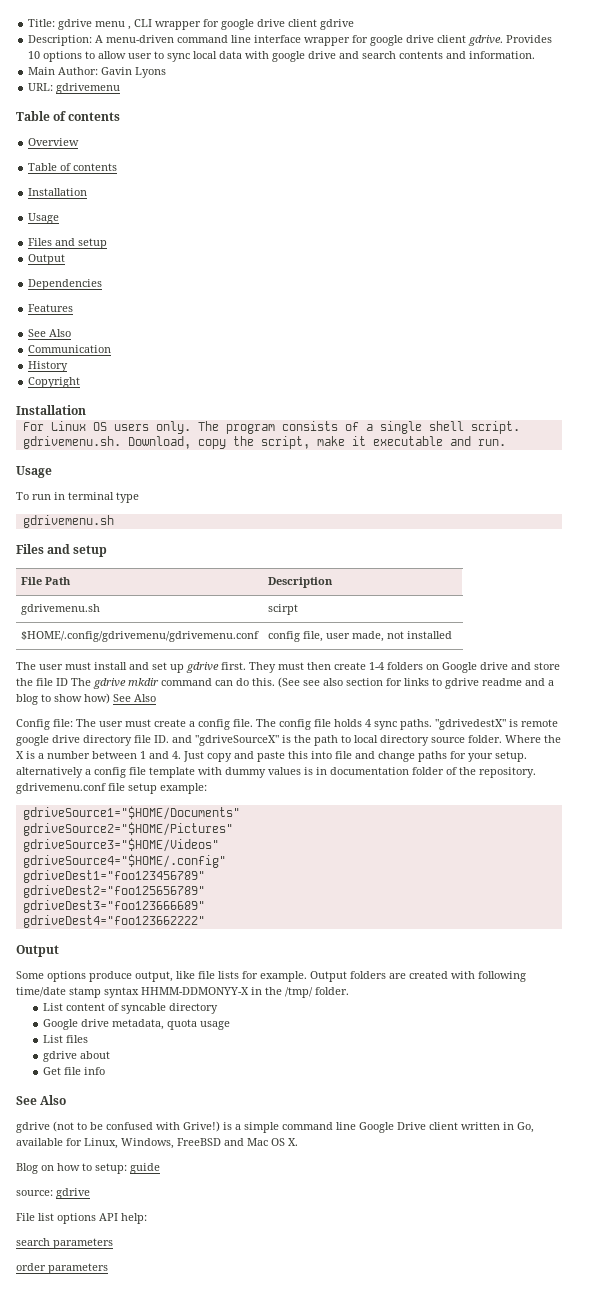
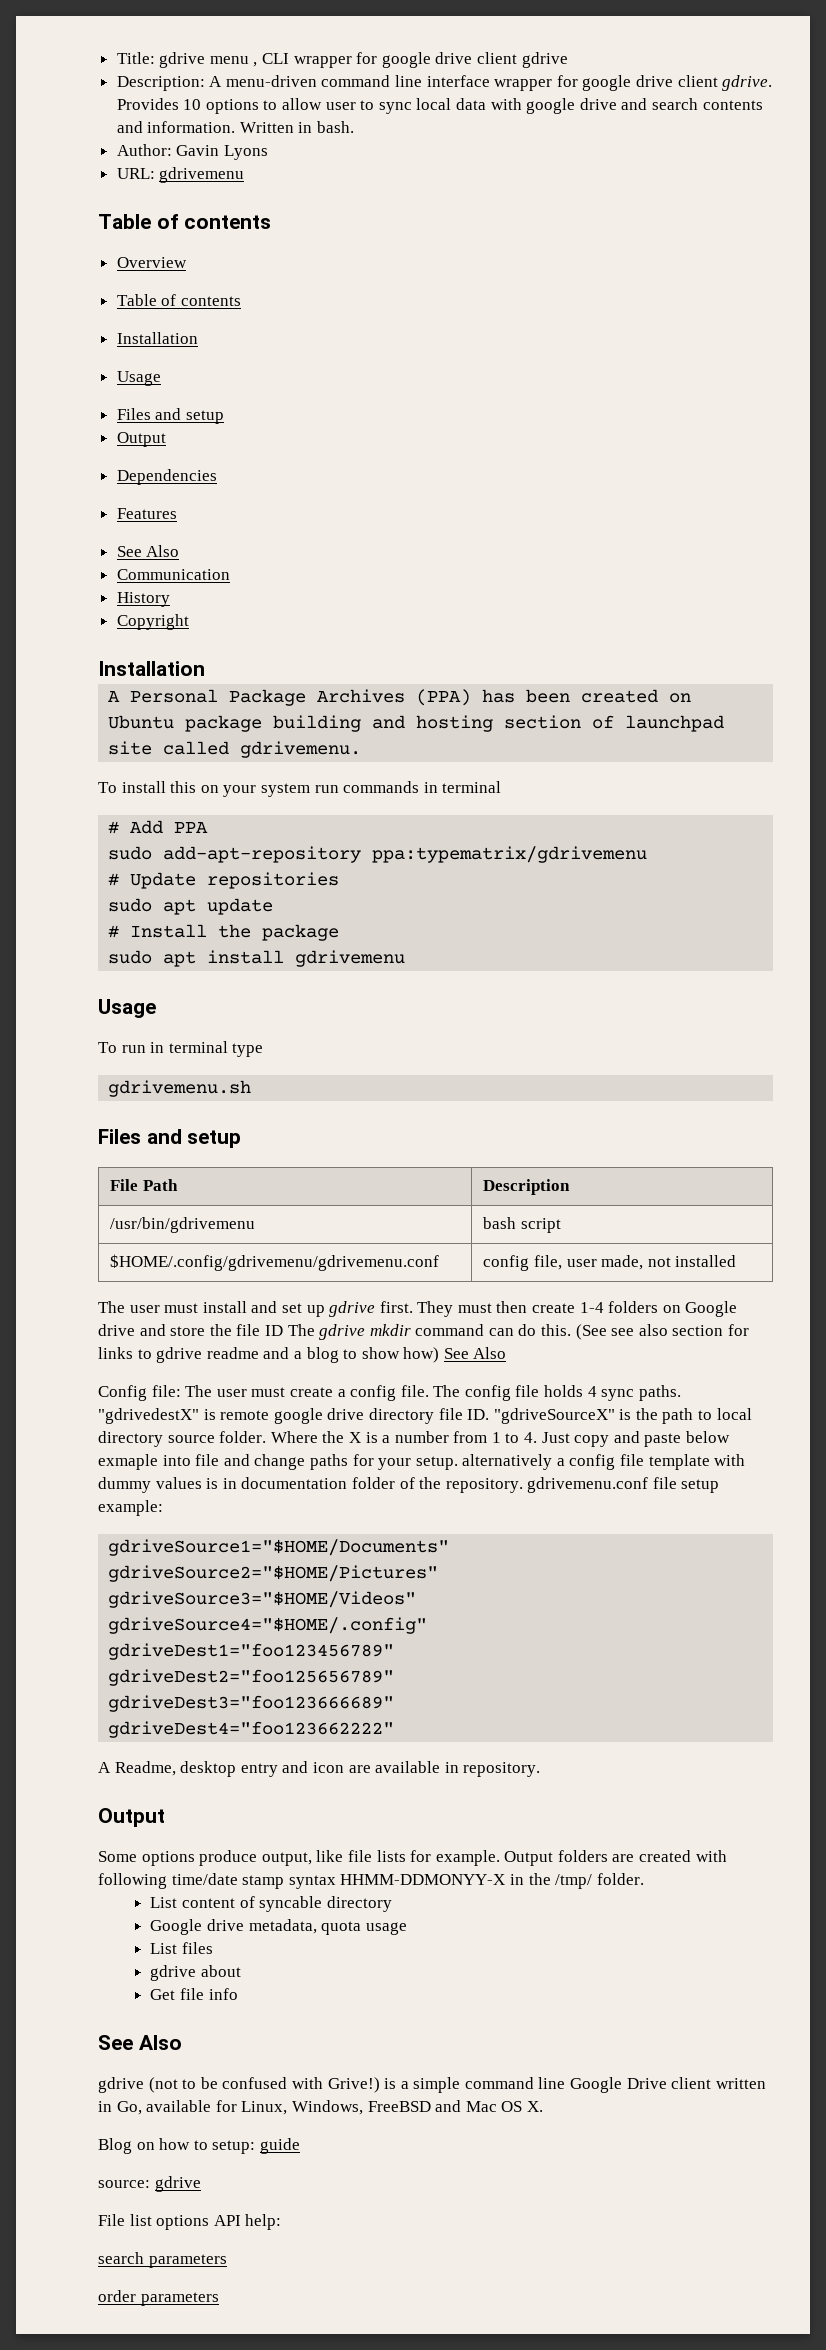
- Provides 10 options to allow user to sync local data with google drive and search contents and information.
- Main Author: Gavin Lyons
+ Provides 10 options to allow user to sync local data with google drive and search contents and information. Written in bash.
+ Author: Gavin Lyons
- For Linux OS users only. The program consists of a single shell script. gdrivemenu.sh. Download, copy the script, make it executable and run.
+ A Personal Package Archives (PPA) has been created on Ubuntu package building and hosting section of launchpad site called gdrivemenu.
+ To install this on your system run commands in terminal
+ # Add PPA
+ sudo add-apt-repository ppa:typematrix/gdrivemenu
+ # Update repositories
+ sudo apt update
+ # Install the package
+ sudo apt install gdrivemenu
- gdrivemenu.sh | scirpt
+ /usr/bin/gdrivemenu | bash script
- "gdrivedestX" is remote google drive directory file ID. and "gdriveSourceX" is the path to local directory source folder.
+ "gdrivedestX" is remote google drive directory file ID. "gdriveSourceX" is the path to local directory source folder.
- Where the X is a number between 1 and 4. Just copy and paste this into file and change paths for your setup. alternatively a config file template with dummy values is in documentation folder of the repository. gdrivemenu.conf file setup example:
+ Where the X is a number from 1 to 4. Just copy and paste below exmaple into file and change paths for your setup. alternatively a config file template with dummy values is in documentation folder of the repository. gdrivemenu.conf file setup example:
+ A Readme, desktop entry and icon are available in repository.

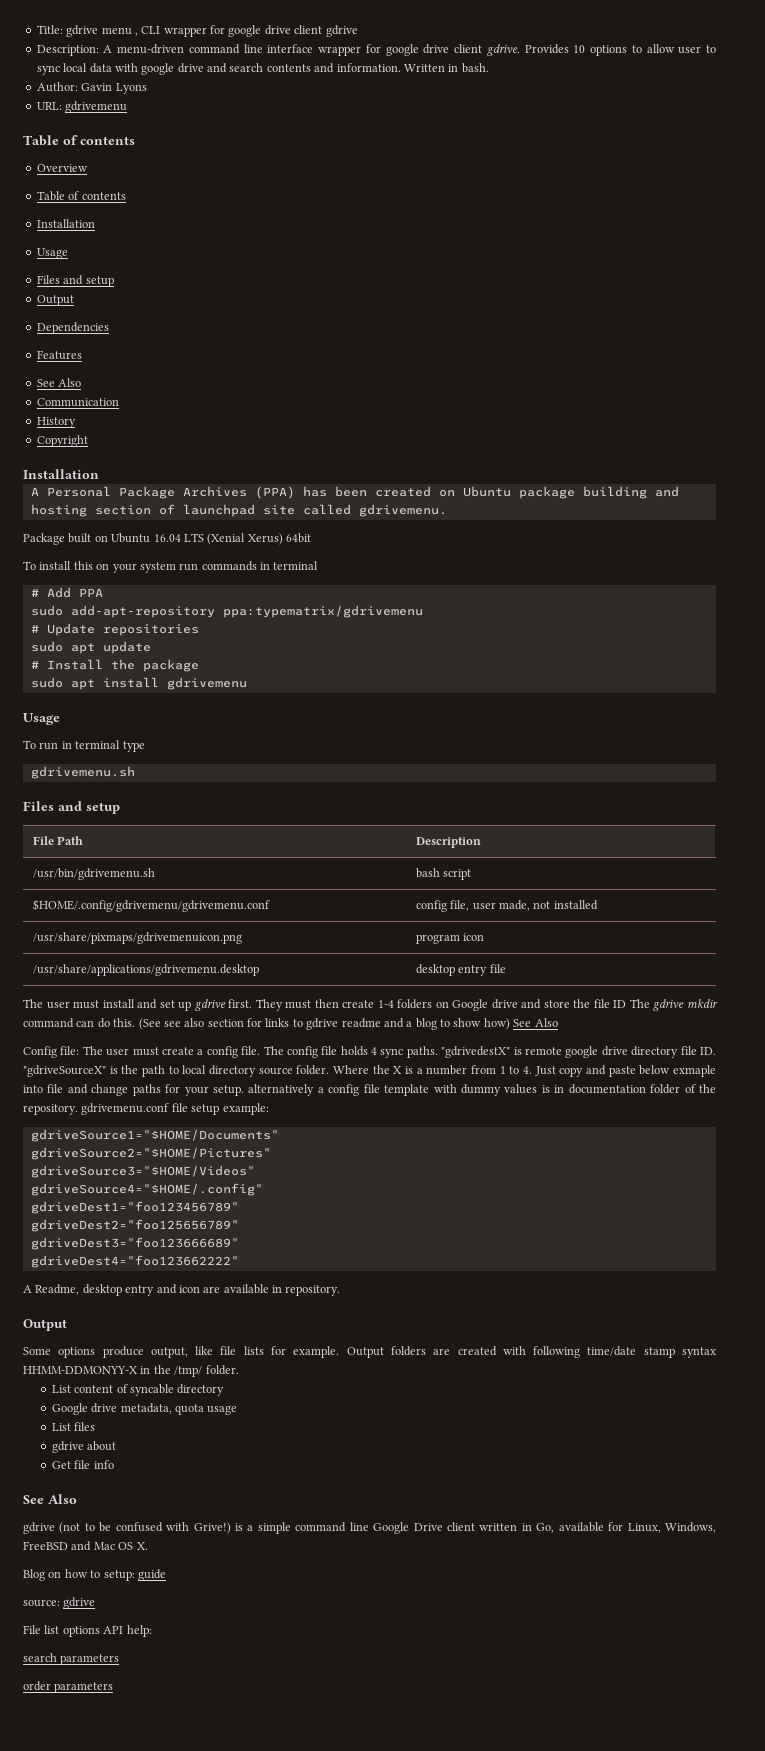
+ Package built on Ubuntu 16.04 LTS (Xenial Xerus) 64bit
- /usr/bin/gdrivemenu | bash script
+ /usr/bin/gdrivemenu.sh | bash script
+ /usr/share/pixmaps/gdrivemenuicon.png | program icon
+ /usr/share/applications/gdrivemenu.desktop | desktop entry file

